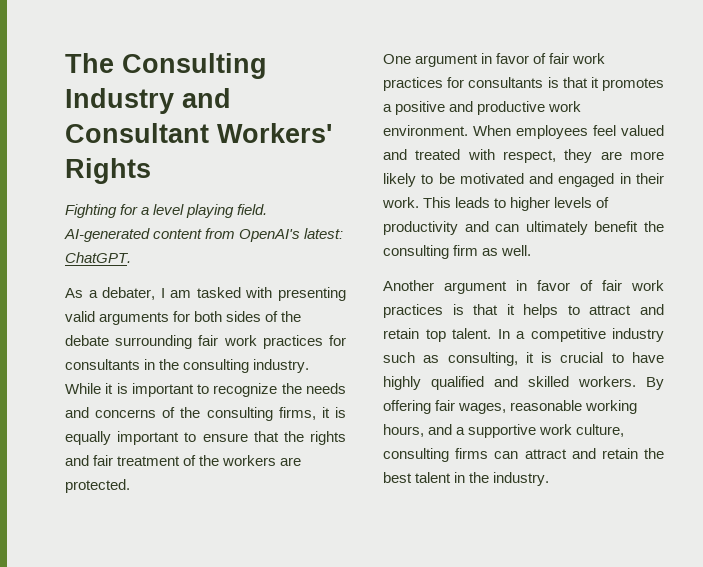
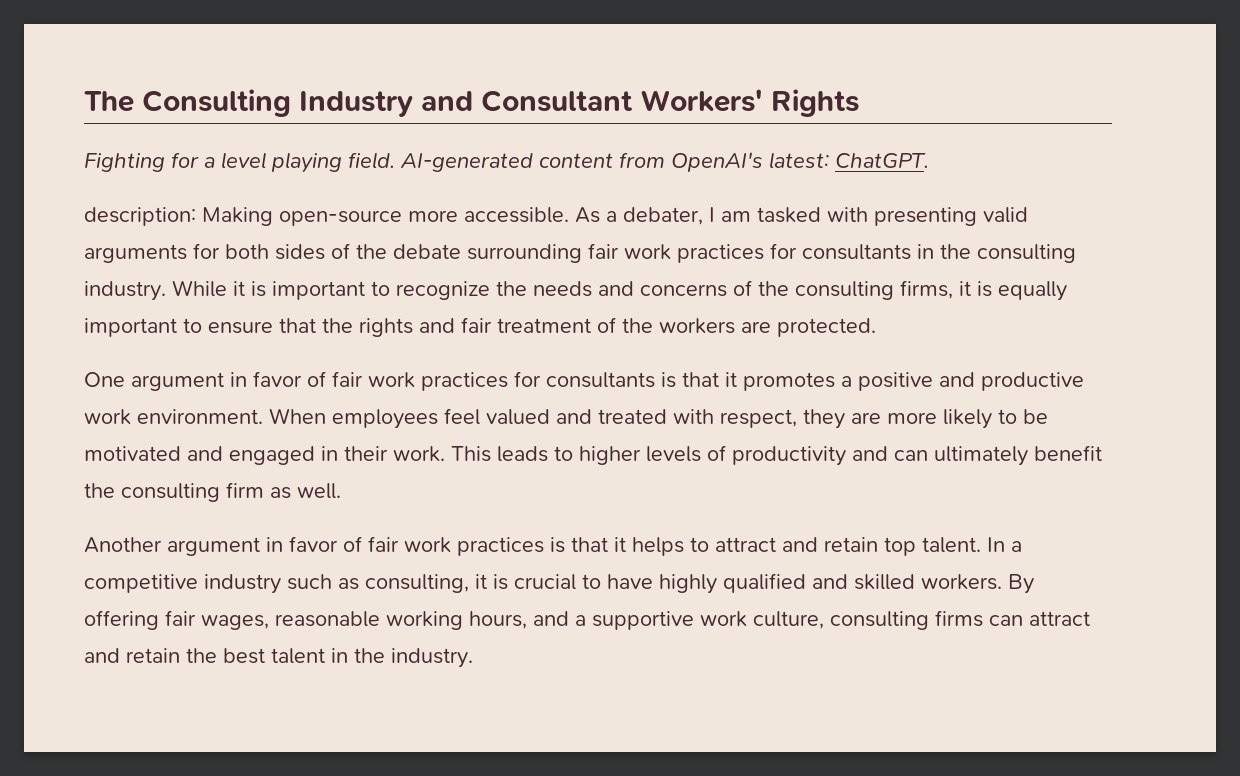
+ description: Making open-source more accessible.

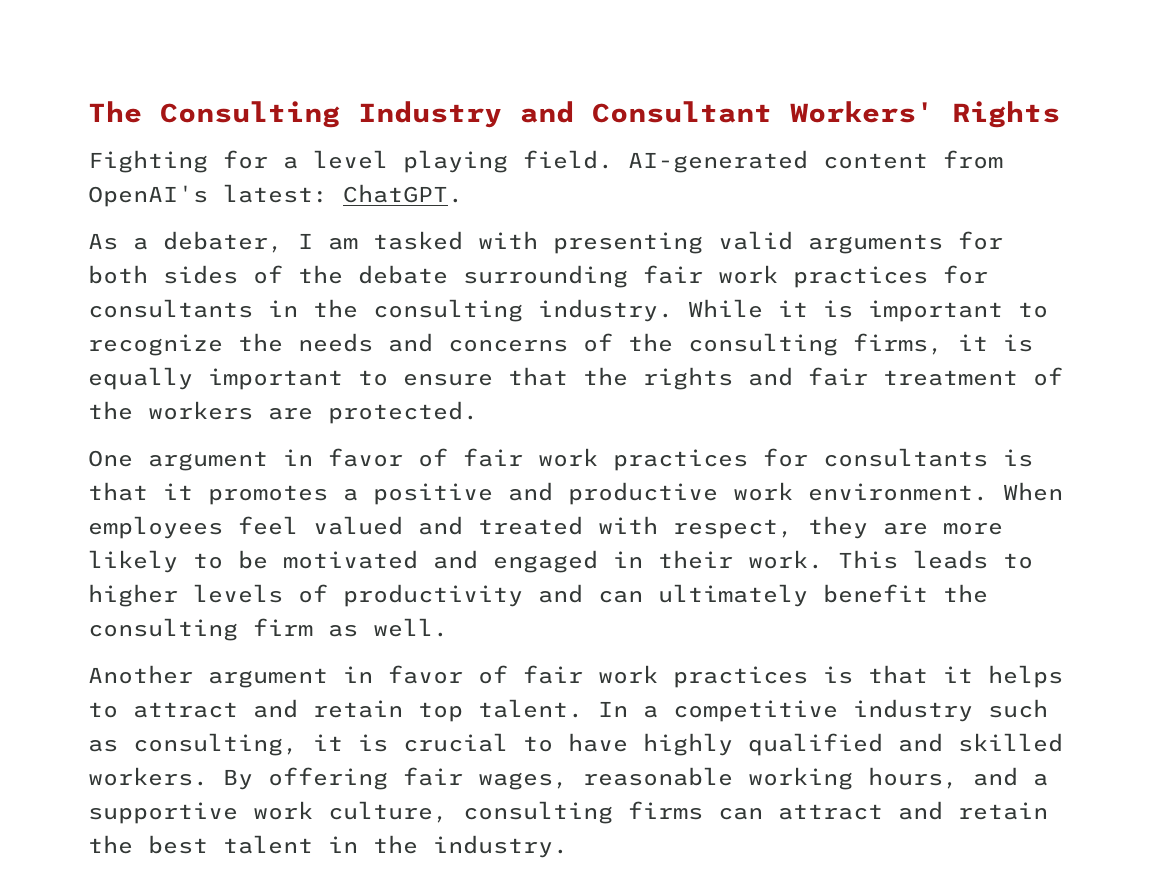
- description: Making open-source more accessible.

